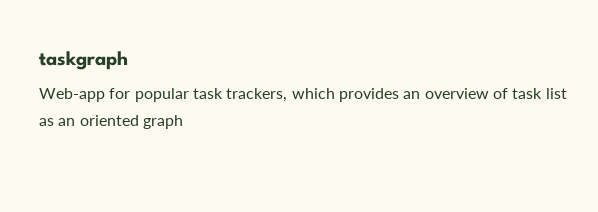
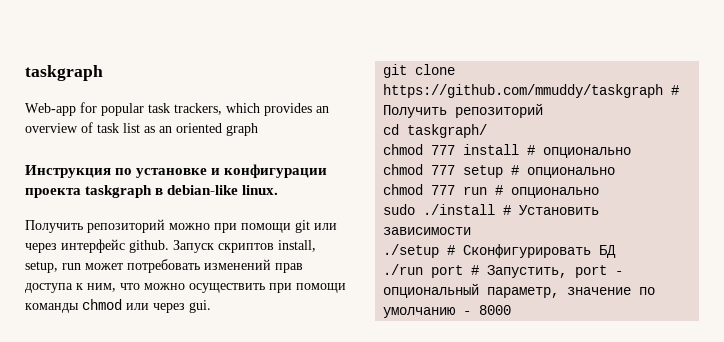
+ Инструкция по установке и конфигурации проекта taskgraph в debian-like linux.
+ Получить репозиторий можно при помощи git или через интерфейс github. Запуск скриптов install, setup, run может потребовать изменений прав доступа к ним, что можно осуществить при помощи команды chmod или через gui.
+ git clone https://github.com/mmuddy/taskgraph # Получить репозиторий
+ cd taskgraph/
+ chmod 777 install # опционально
+ chmod 777 setup # опционально
+ chmod 777 run # опционально
+ sudo ./install # Установить зависимости
+ ./setup # Сконфигурировать БД
+ ./run port # Запустить, port - опциональный параметр, значение по умолчанию - 8000

